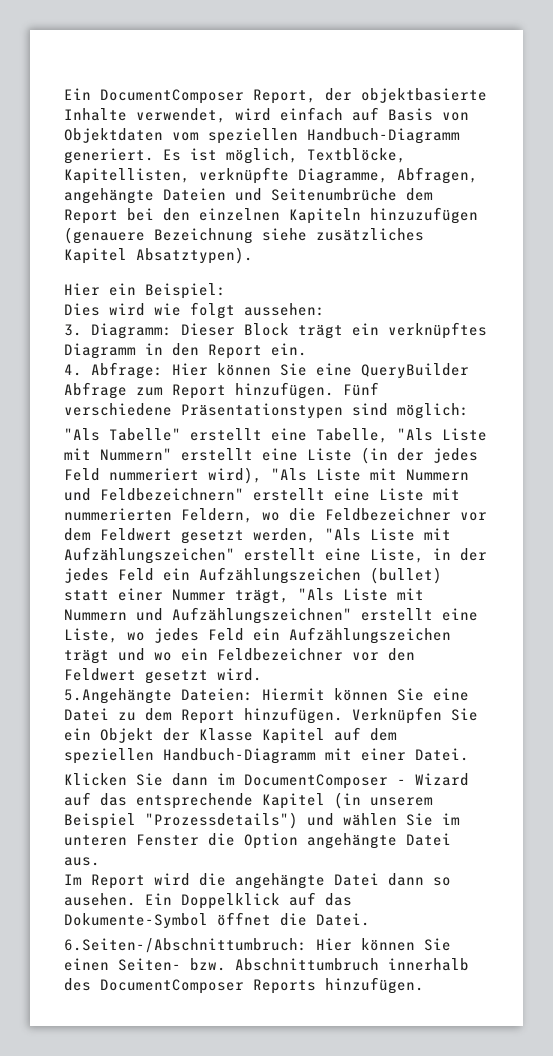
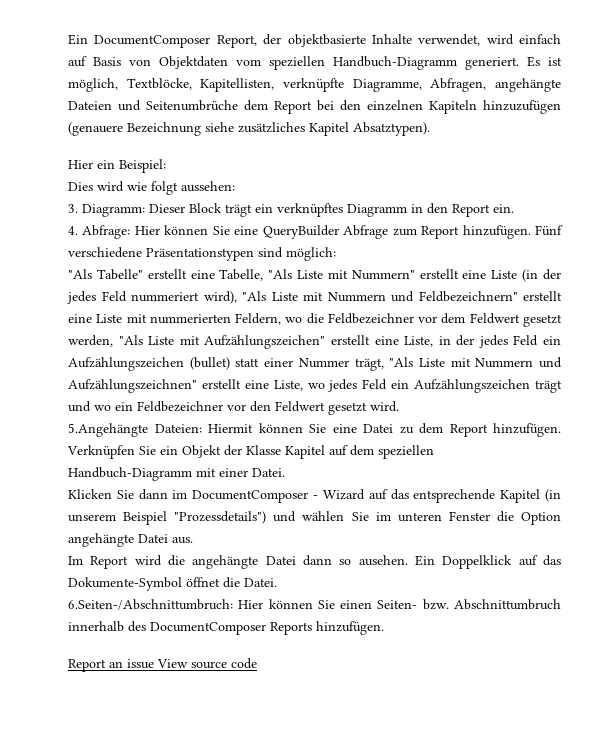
+ Report an issue View source code

